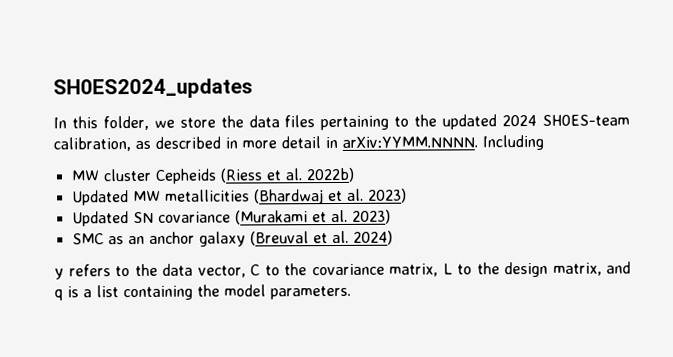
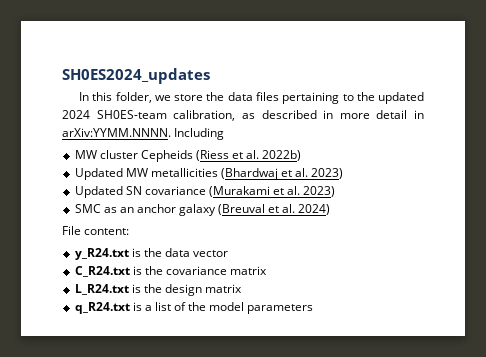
- y refers to the data vector, C to the covariance matrix, L to the design matrix, and q is a list containing the model parameters.
+ File content:
+ y_R24.txt is the data vector
+ C_R24.txt is the covariance matrix
+ L_R24.txt is the design matrix
+ q_R24.txt is a list of the model parameters

